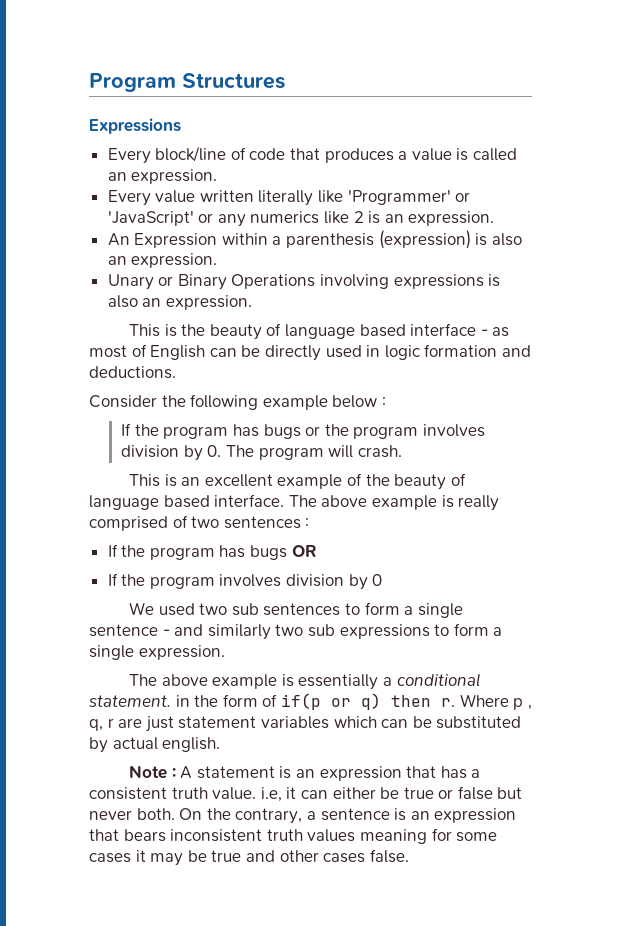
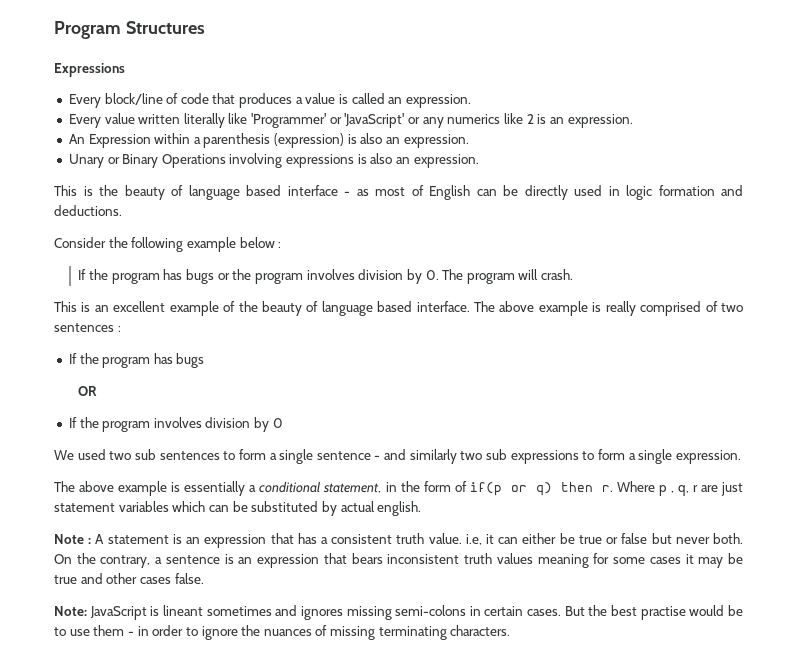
  The above example is really comprised of two sentences :
- If the program has bugs OR
+ If the program has bugs
+ OR
- The above example is essentially a conditional statement. in the form of if(p or q) then r.
+ The above example is essentially a conditional statement, in the form of if(p or q) then r.
+ Note: JavaScript is lineant sometimes and ignores missing semi-colons in certain cases. But the best practise would be to use them - in order to ignore the nuances of missing terminating characters.

